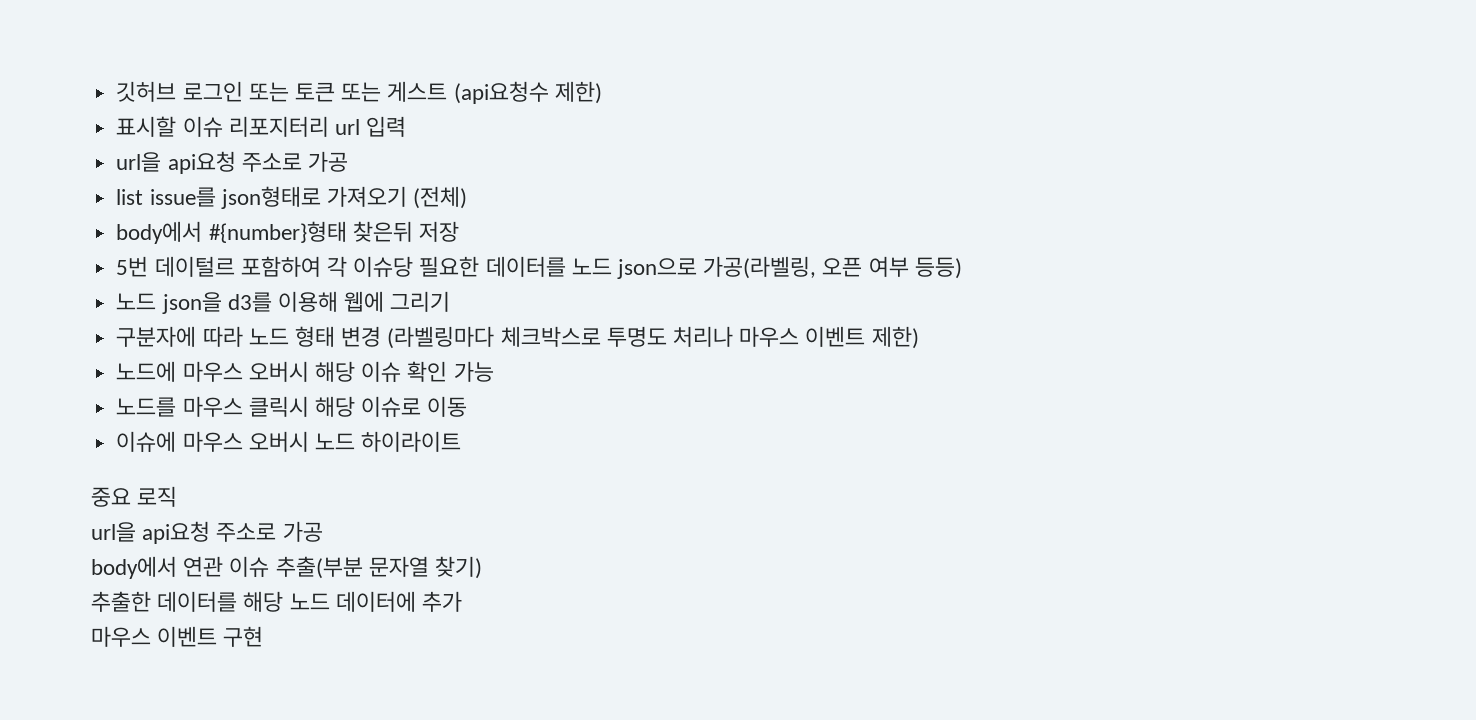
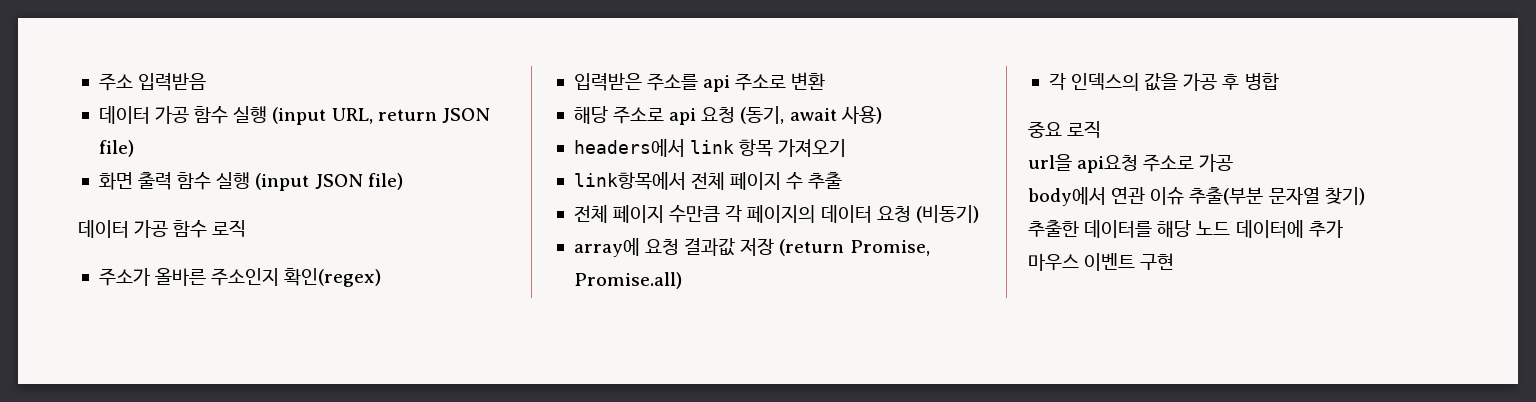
- 깃허브 로그인 또는 토큰 또는 게스트 (api요청수 제한)
- 표시할 이슈 리포지터리 url 입력
- url을 api요청 주소로 가공
- list issue를 json형태로 가져오기 (전체)
- body에서 #{number}형태 찾은뒤 저장
- 5번 데이털르 포함하여 각 이슈당 필요한 데이터를 노드 json으로 가공(라벨링, 오픈 여부 등등)
- 노드 json을 d3를 이용해 웹에 그리기
- 구분자에 따라 노드 형태 변경 (라벨링마다 체크박스로 투명도 처리나 마우스 이벤트 제한)
- 노드에 마우스 오버시 해당 이슈 확인 가능
- 노드를 마우스 클릭시 해당 이슈로 이동
- 이슈에 마우스 오버시 노드 하이라이트
+ 주소 입력받음
+ 데이터 가공 함수 실행 (input URL, return JSON file)
+ 화면 출력 함수 실행 (input JSON file)
+ 데이터 가공 함수 로직
+ 주소가 올바른 주소인지 확인(regex)
+ 입력받은 주소를 api 주소로 변환
+ 해당 주소로 api 요청 (동기, await 사용)
+ headers에서 link 항목 가져오기
+ link항목에서 전체 페이지 수 추출
+ 전체 페이지 수만큼 각 페이지의 데이터 요청 (비동기)
+ array에 요청 결과값 저장 (return Promise, Promise.all)
+ 각 인덱스의 값을 가공 후 병합

